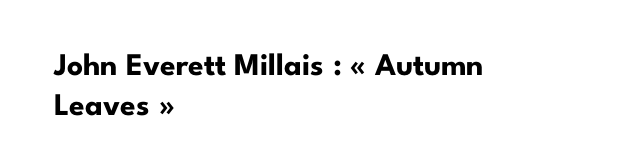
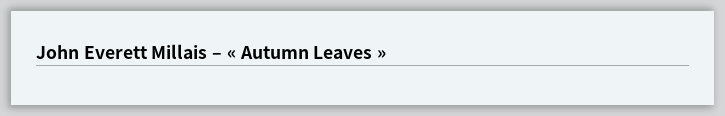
- John Everett Millais : « Autumn Leaves »
+ John Everett Millais – « Autumn Leaves »

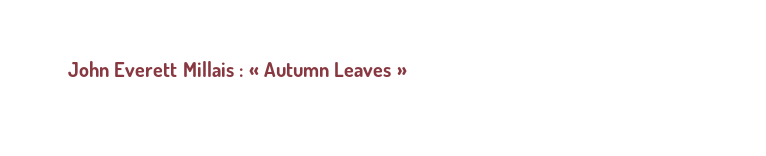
- John Everett Millais – « Autumn Leaves »
+ John Everett Millais : « Autumn Leaves »

